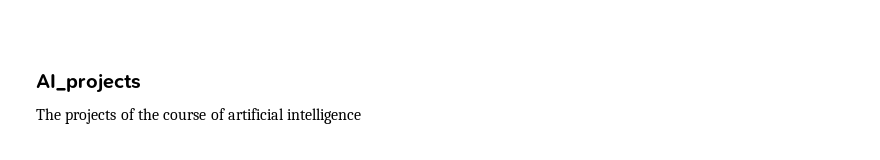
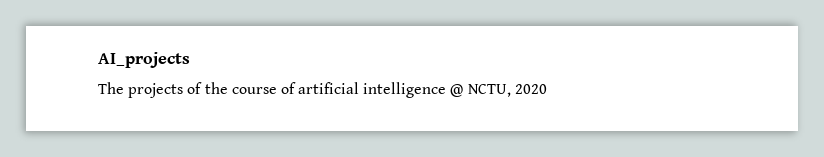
- The projects of the course of artificial intelligence
+ The projects of the course of artificial intelligence @ NCTU, 2020

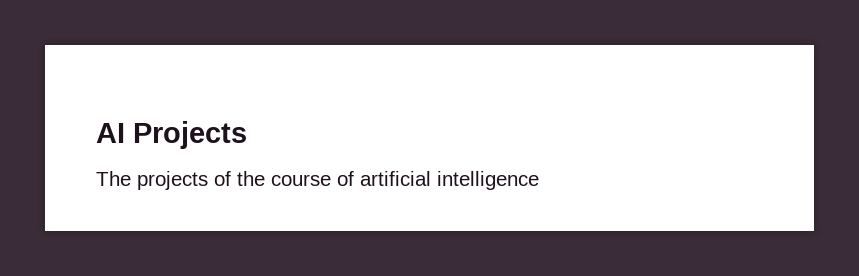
- AI_projects
+ AI Projects
- The projects of the course of artificial intelligence @ NCTU, 2020
+ The projects of the course of artificial intelligence

